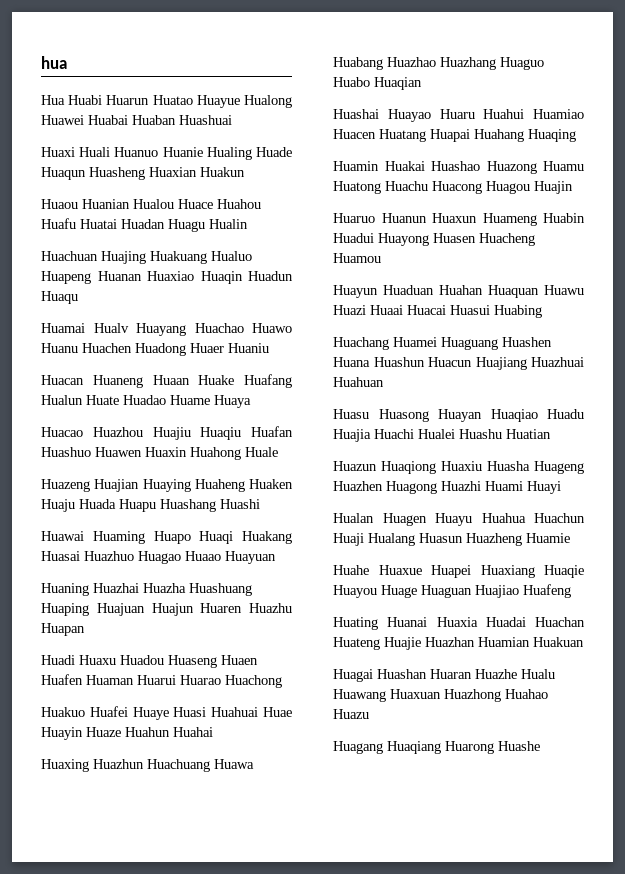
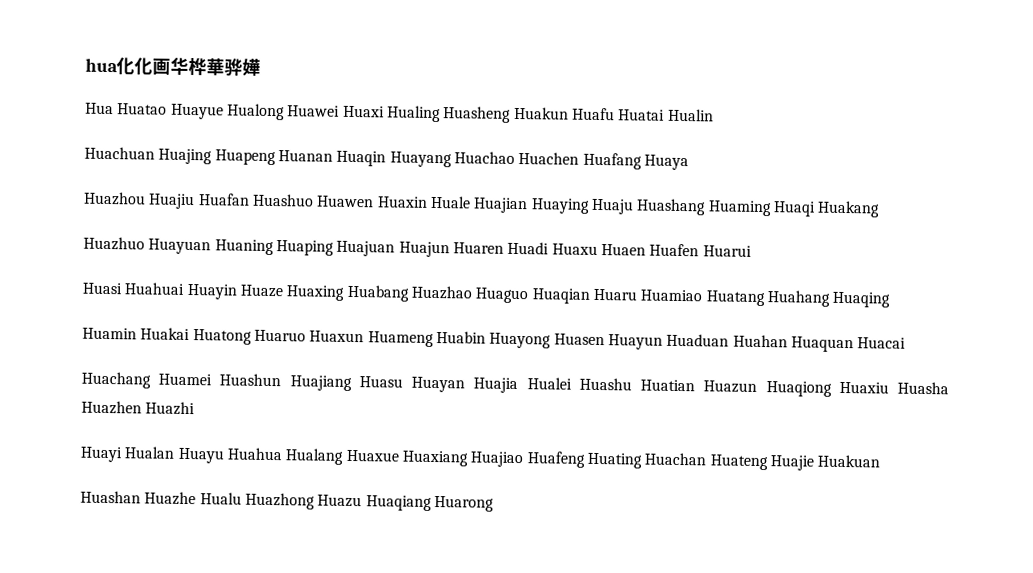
- hua
+ hua化化画华桦華骅嬅
- Hua Huabi Huarun Huatao Huayue Hualong Huawei Huabai Huaban Huashuai
- Huaxi Huali Huanuo Huanie Hualing Huade Huaqun Huasheng Huaxian Huakun
- Huaou Huanian Hualou Huace Huahou Huafu Huatai Huadan Huagu Hualin
- Huachuan Huajing Huakuang Hualuo Huapeng Huanan Huaxiao Huaqin Huadun Huaqu
- Huamai Hualv Huayang Huachao Huawo Huanu Huachen Huadong Huaer Huaniu
- Huacan Huaneng Huaan Huake Huafang Hualun Huate Huadao Huame Huaya
+ Hua Huatao Huayue Hualong Huawei Huaxi Hualing Huasheng Huakun Huafu Huatai Hualin
+ Huachuan Huajing Huapeng Huanan Huaqin Huayang Huachao Huachen Huafang Huaya
- Huacao Huazhou Huajiu Huaqiu Huafan Huashuo Huawen Huaxin Huahong Huale
- Huazeng Huajian Huaying Huaheng Huaken Huaju Huada Huapu Huashang Huashi
- Huawai Huaming Huapo Huaqi Huakang Huasai Huazhuo Huagao Huaao Huayuan
- Huaning Huazhai Huazha Huashuang Huaping Huajuan Huajun Huaren Huazhu Huapan
- Huadi Huaxu Huadou Huaseng Huaen Huafen Huaman Huarui Huarao Huachong
- Huakuo Huafei Huaye Huasi Huahuai Huae Huayin Huaze Huahun Huahai
- Huaxing Huazhun Huachuang Huawa Huabang Huazhao Huazhang Huaguo Huabo Huaqian
- Huashai Huayao Huaru Huahui Huamiao Huacen Huatang Huapai Huahang Huaqing
- Huamin Huakai Huashao Huazong Huamu Huatong Huachu Huacong Huagou Huajin
- Huaruo Huanun Huaxun Huameng Huabin Huadui Huayong Huasen Huacheng Huamou
- Huayun Huaduan Huahan Huaquan Huawu Huazi Huaai Huacai Huasui Huabing
+ Huazhou Huajiu Huafan Huashuo Huawen Huaxin Huale Huajian Huaying Huaju Huashang Huaming Huaqi Huakang
+ Huazhuo Huayuan Huaning Huaping Huajuan Huajun Huaren Huadi Huaxu Huaen Huafen Huarui
+ Huasi Huahuai Huayin Huaze Huaxing Huabang Huazhao Huaguo Huaqian Huaru Huamiao Huatang Huahang Huaqing
+ Huamin Huakai Huatong Huaruo Huaxun Huameng Huabin Huayong Huasen Huayun Huaduan Huahan Huaquan Huacai
- Huachang Huamei Huaguang Huashen Huana Huashun Huacun Huajiang Huazhuai Huahuan
- Huasu Huasong Huayan Huaqiao Huadu Huajia Huachi Hualei Huashu Huatian
- Huazun Huaqiong Huaxiu Huasha Huageng Huazhen Huagong Huazhi Huami Huayi
- Hualan Huagen Huayu Huahua Huachun Huaji Hualang Huasun Huazheng Huamie
- Huahe Huaxue Huapei Huaxiang Huaqie Huayou Huage Huaguan Huajiao Huafeng
- Huating Huanai Huaxia Huadai Huachan Huateng Huajie Huazhan Huamian Huakuan
+ Huachang Huamei Huashun Huajiang Huasu Huayan Huajia Hualei Huashu Huatian Huazun Huaqiong Huaxiu Huasha Huazhen Huazhi
+ Huayi Hualan Huayu Huahua Hualang Huaxue Huaxiang Huajiao Huafeng Huating Huachan Huateng Huajie Huakuan
- Huagai Huashan Huaran Huazhe Hualu Huawang Huaxuan Huazhong Huahao Huazu
- Huagang Huaqiang Huarong Huashe
+ Huashan Huazhe Hualu Huazhong Huazu Huaqiang Huarong

